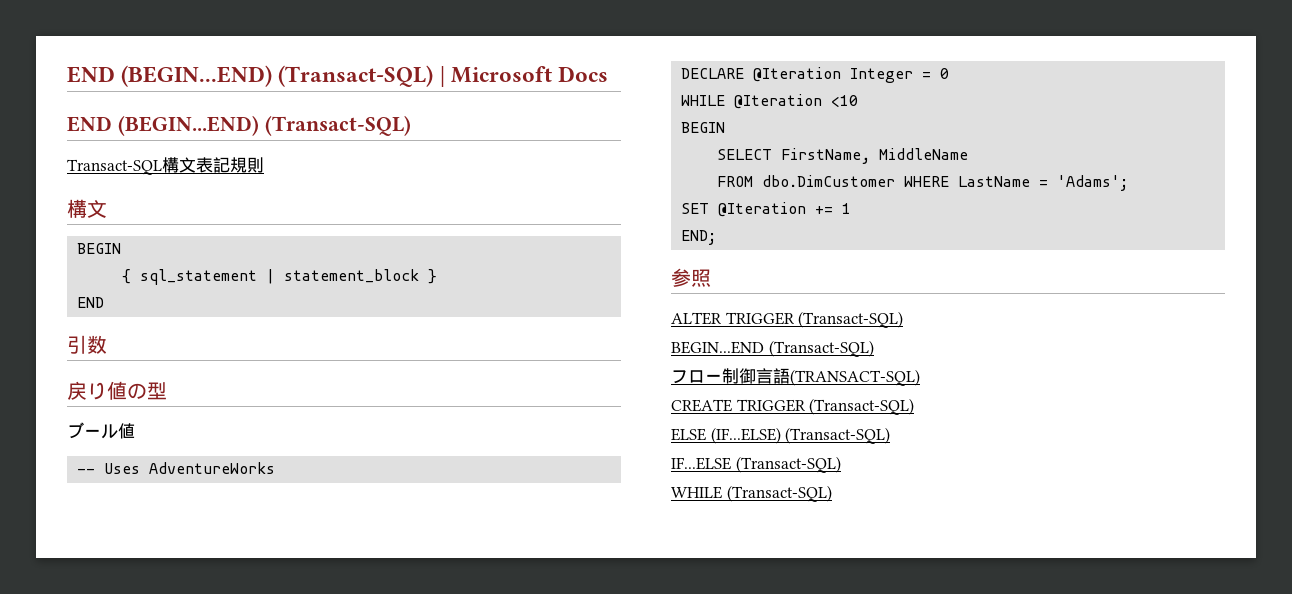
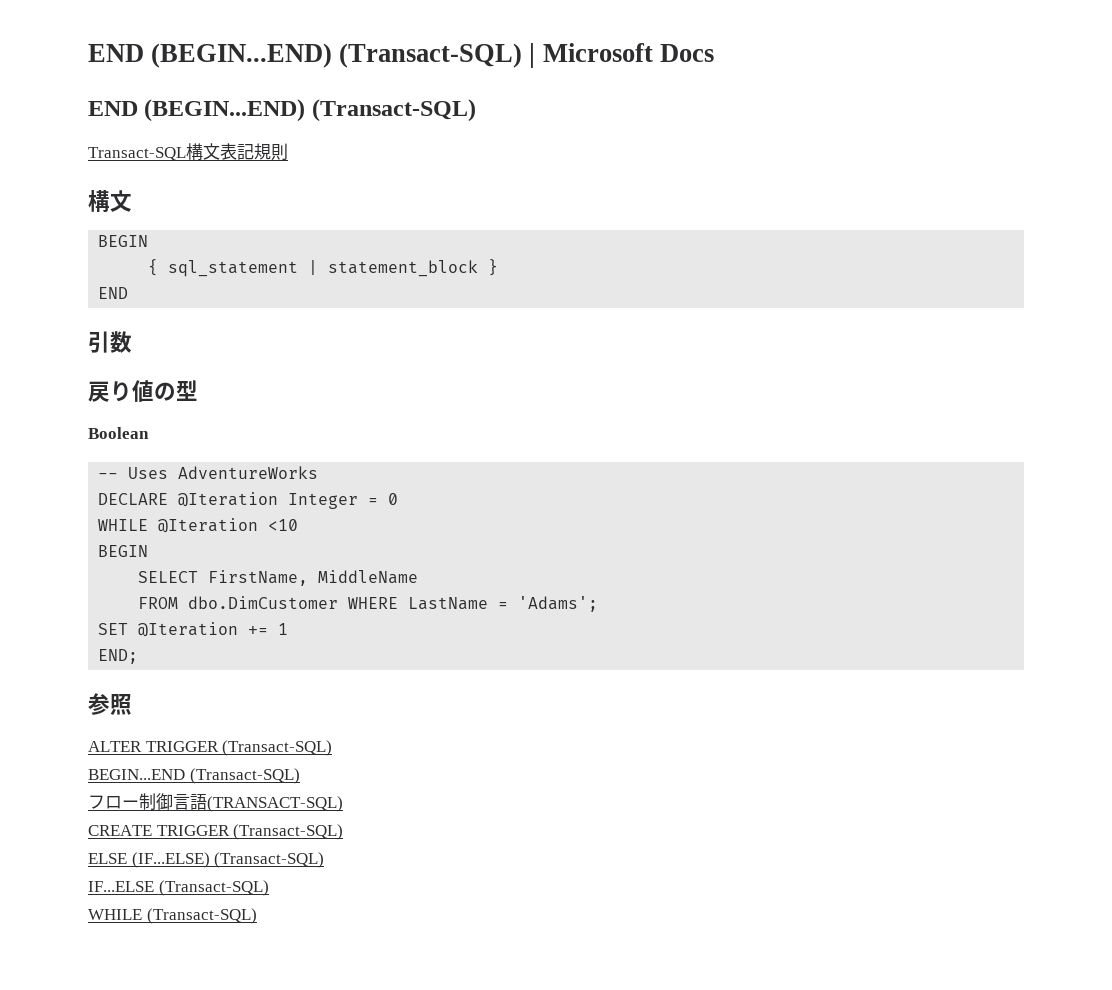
- ブール値
+ Boolean

